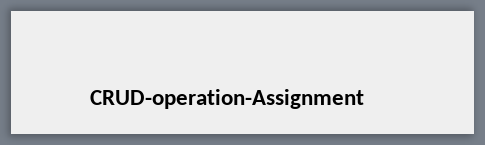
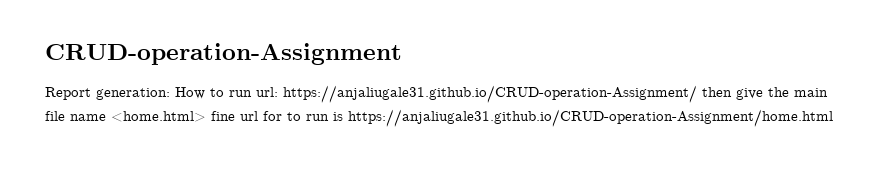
+ Report generation: How to run url: https://anjaliugale31.github.io/CRUD-operation-Assignment/ then give the main file name <home.html> fine url for to run is https://anjaliugale31.github.io/CRUD-operation-Assignment/home.html

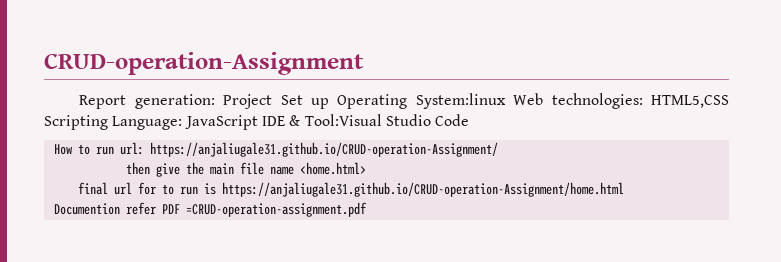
- Report generation: How to run url: https://anjaliugale31.github.io/CRUD-operation-Assignment/ then give the main file name <home.html> fine url for to run is https://anjaliugale31.github.io/CRUD-operation-Assignment/home.html
+ Report generation: Project Set up Operating System:linux Web technologies: HTML5,CSS Scripting Language: JavaScript IDE & Tool:Visual Studio Code
+ How to run url: https://anjaliugale31.github.io/CRUD-operation-Assignment/
+ then give the main file name <home.html>
+ final url for to run is https://anjaliugale31.github.io/CRUD-operation-Assignment/home.html
+ Documention refer PDF =CRUD-operation-assignment.pdf

